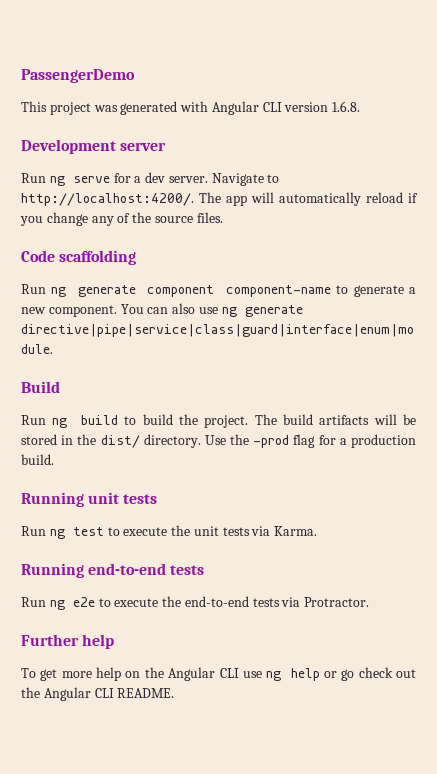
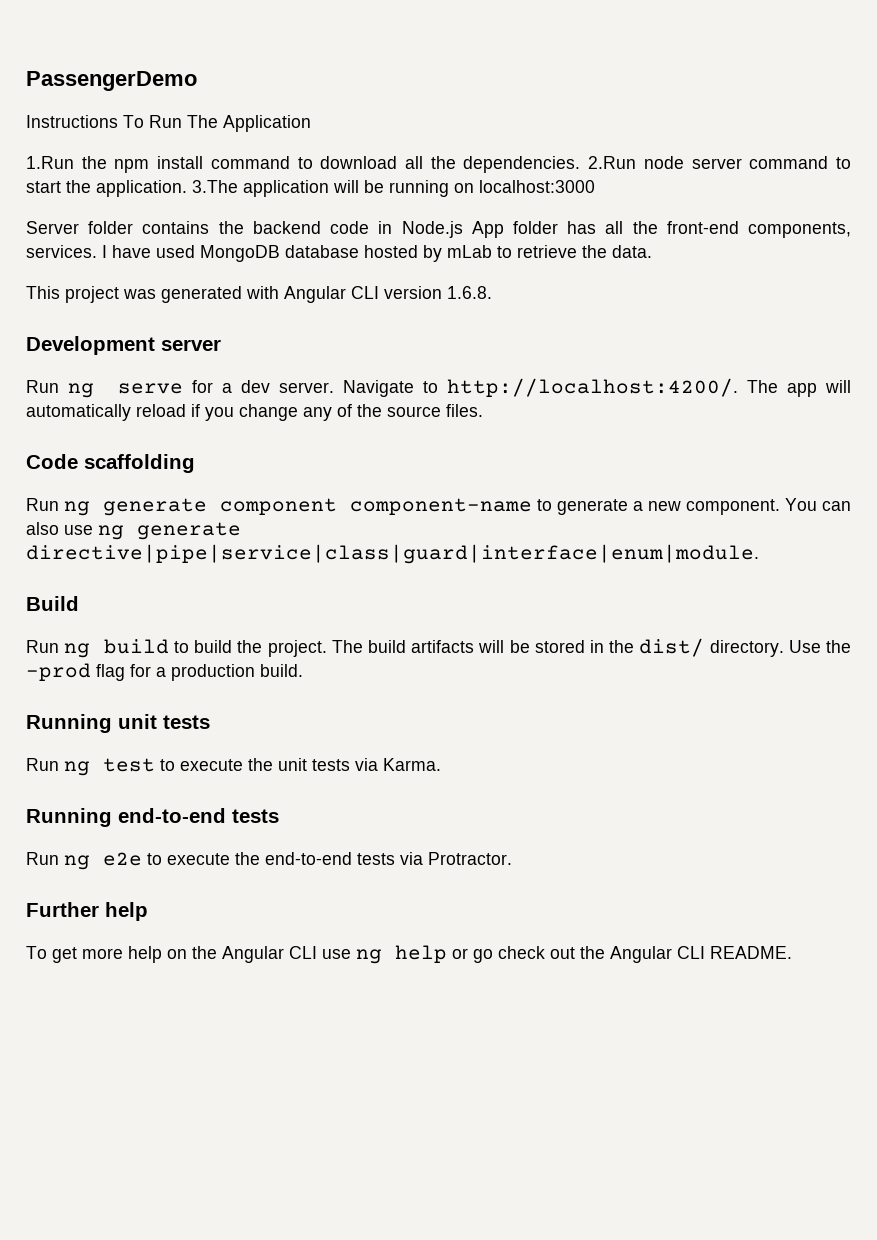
+ Instructions To Run The Application
+ 1.Run the npm install command to download all the dependencies. 2.Run node server command to start the application. 3.The application will be running on localhost:3000
+ Server folder contains the backend code in Node.js App folder has all the front-end components, services. I have used MongoDB database hosted by mLab to retrieve the data.

